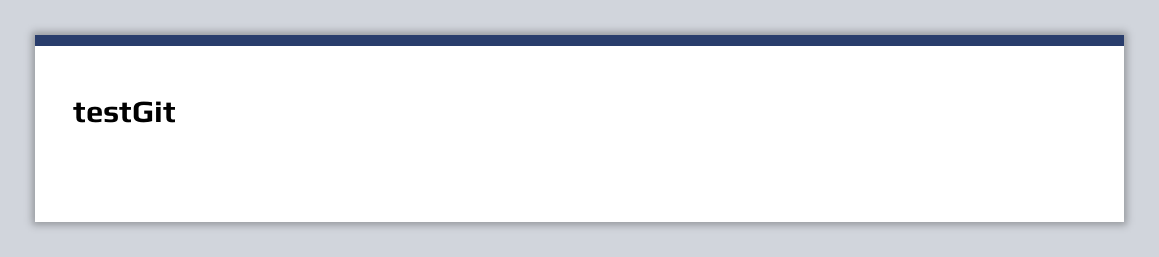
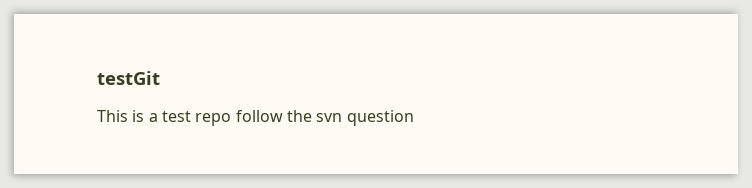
+ This is a test repo follow the svn question

